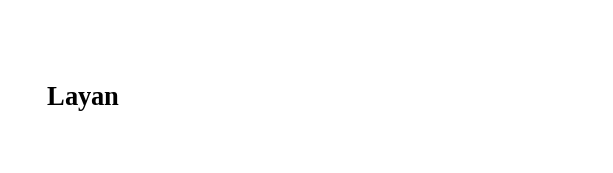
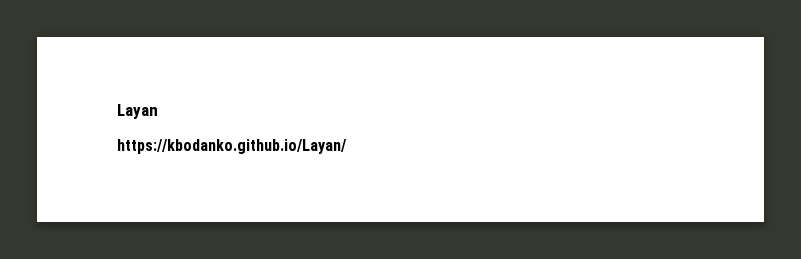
+ https://kbodanko.github.io/Layan/

